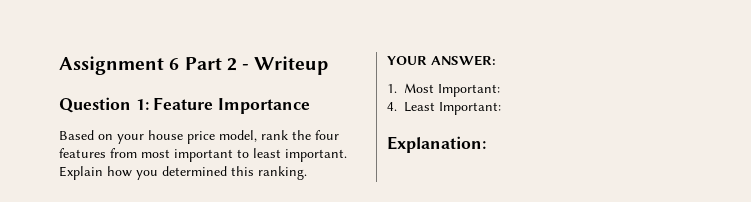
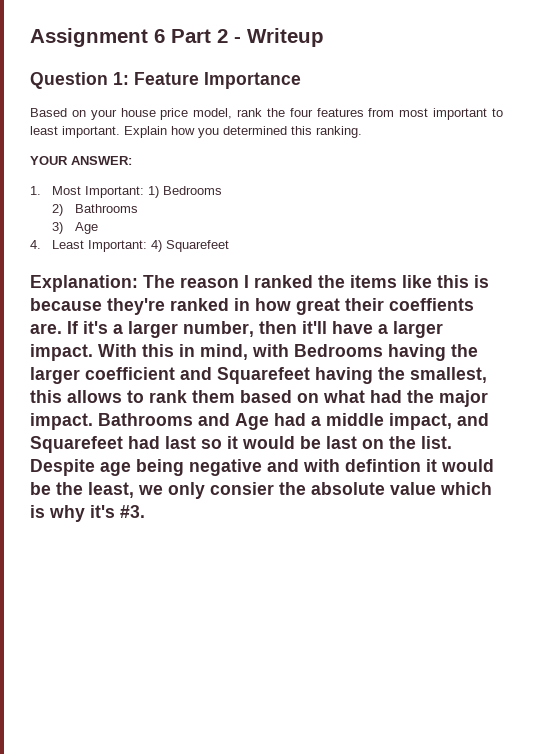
- 1. Most Important:
+ 1. Most Important: 1) Bedrooms
+ 2) Bathrooms
+ 3) Age
- 4. Least Important:
+ 4. Least Important: 4) Squarefeet
- Explanation:
+ Explanation: The reason I ranked the items like this is because they're ranked in how great their coeffients are. If it's a larger number, then it'll have a larger impact. With this in mind, with Bedrooms having the larger coefficient and Squarefeet having the smallest, this allows to rank them based on what had the major impact. Bathrooms and Age had a middle impact, and Squarefeet had last so it would be last on the list. Despite age being negative and with defintion it would be the least, we only consier the absolute value which is why it's #3.

